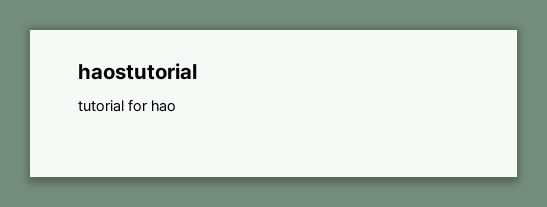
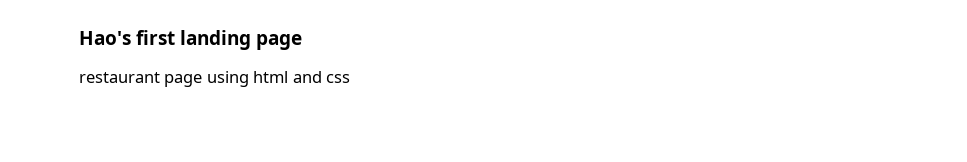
- haostutorial
- tutorial for hao
+ Hao's first landing page
+ restaurant page using html and css

